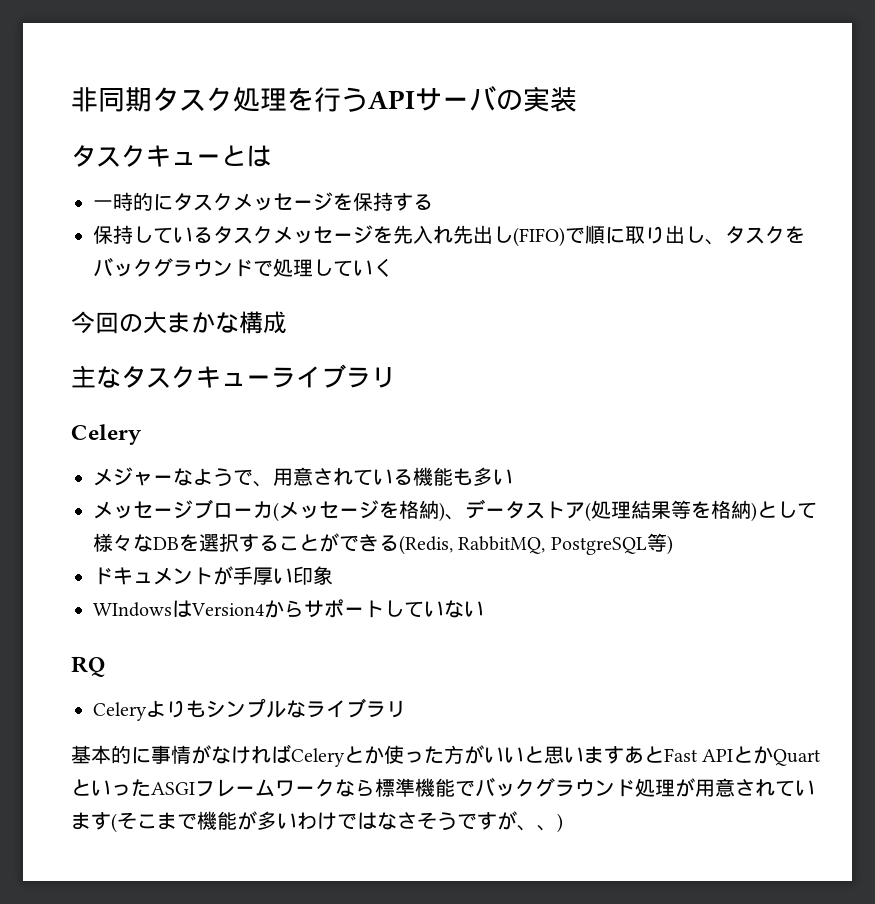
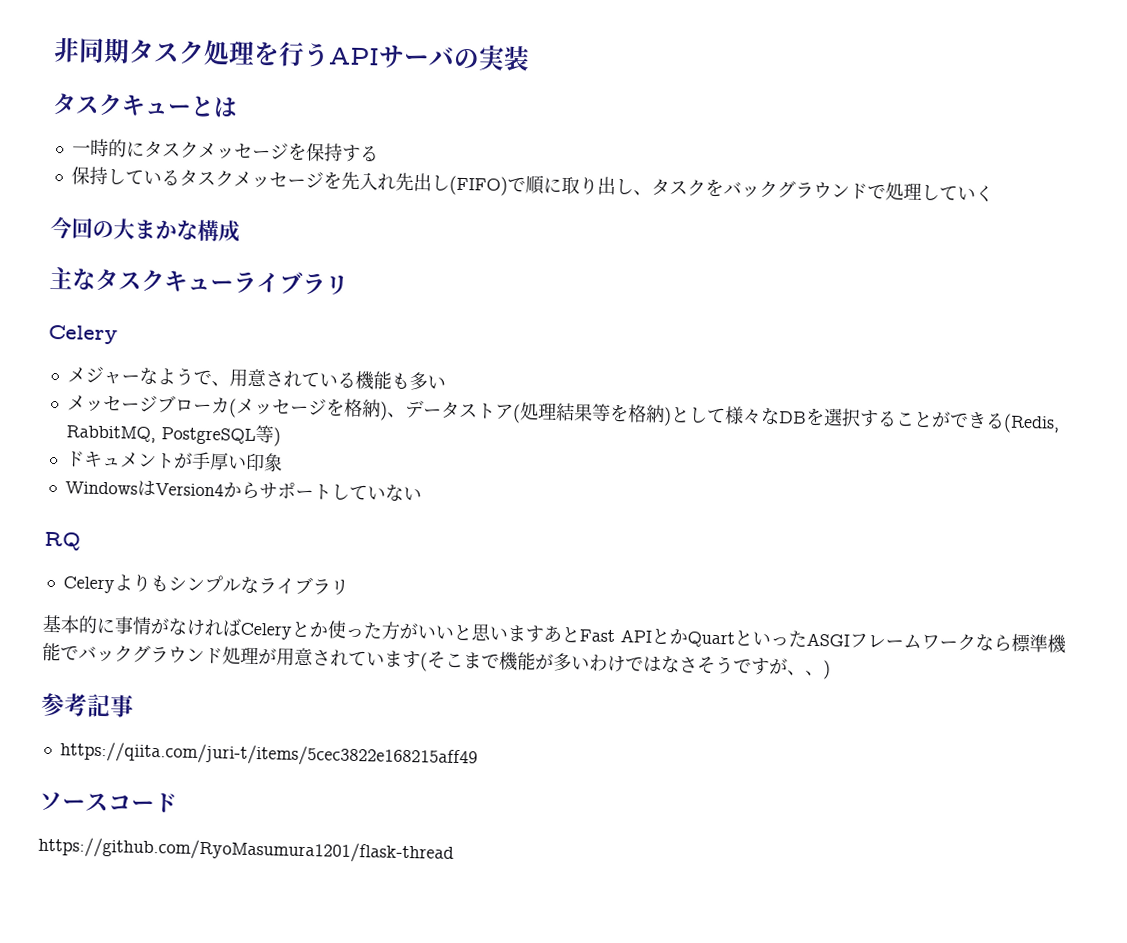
- WIndowsはVersion4からサポートしていない
+ WindowsはVersion4からサポートしていない
+ 参考記事
+ https://qiita.com/juri-t/items/5cec3822e168215aff49
+ ソースコード
+ https://github.com/RyoMasumura1201/flask-thread

